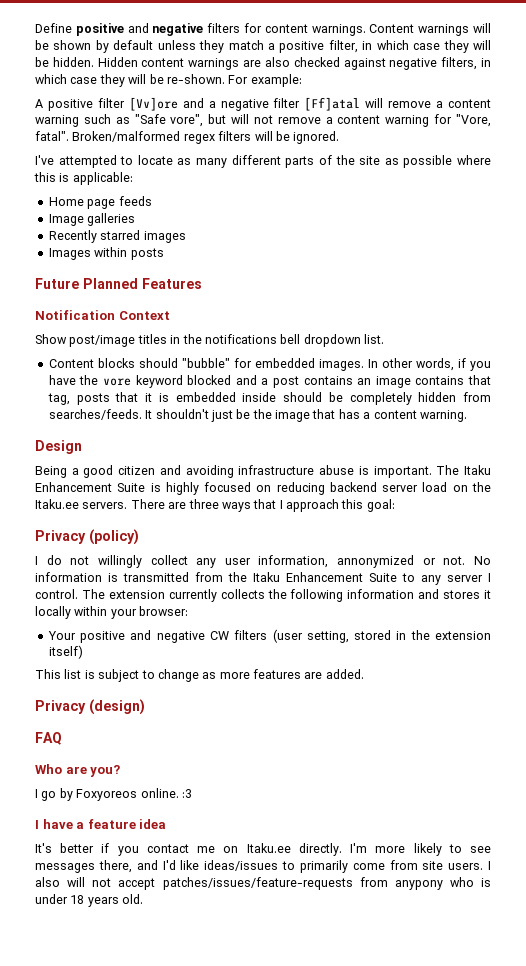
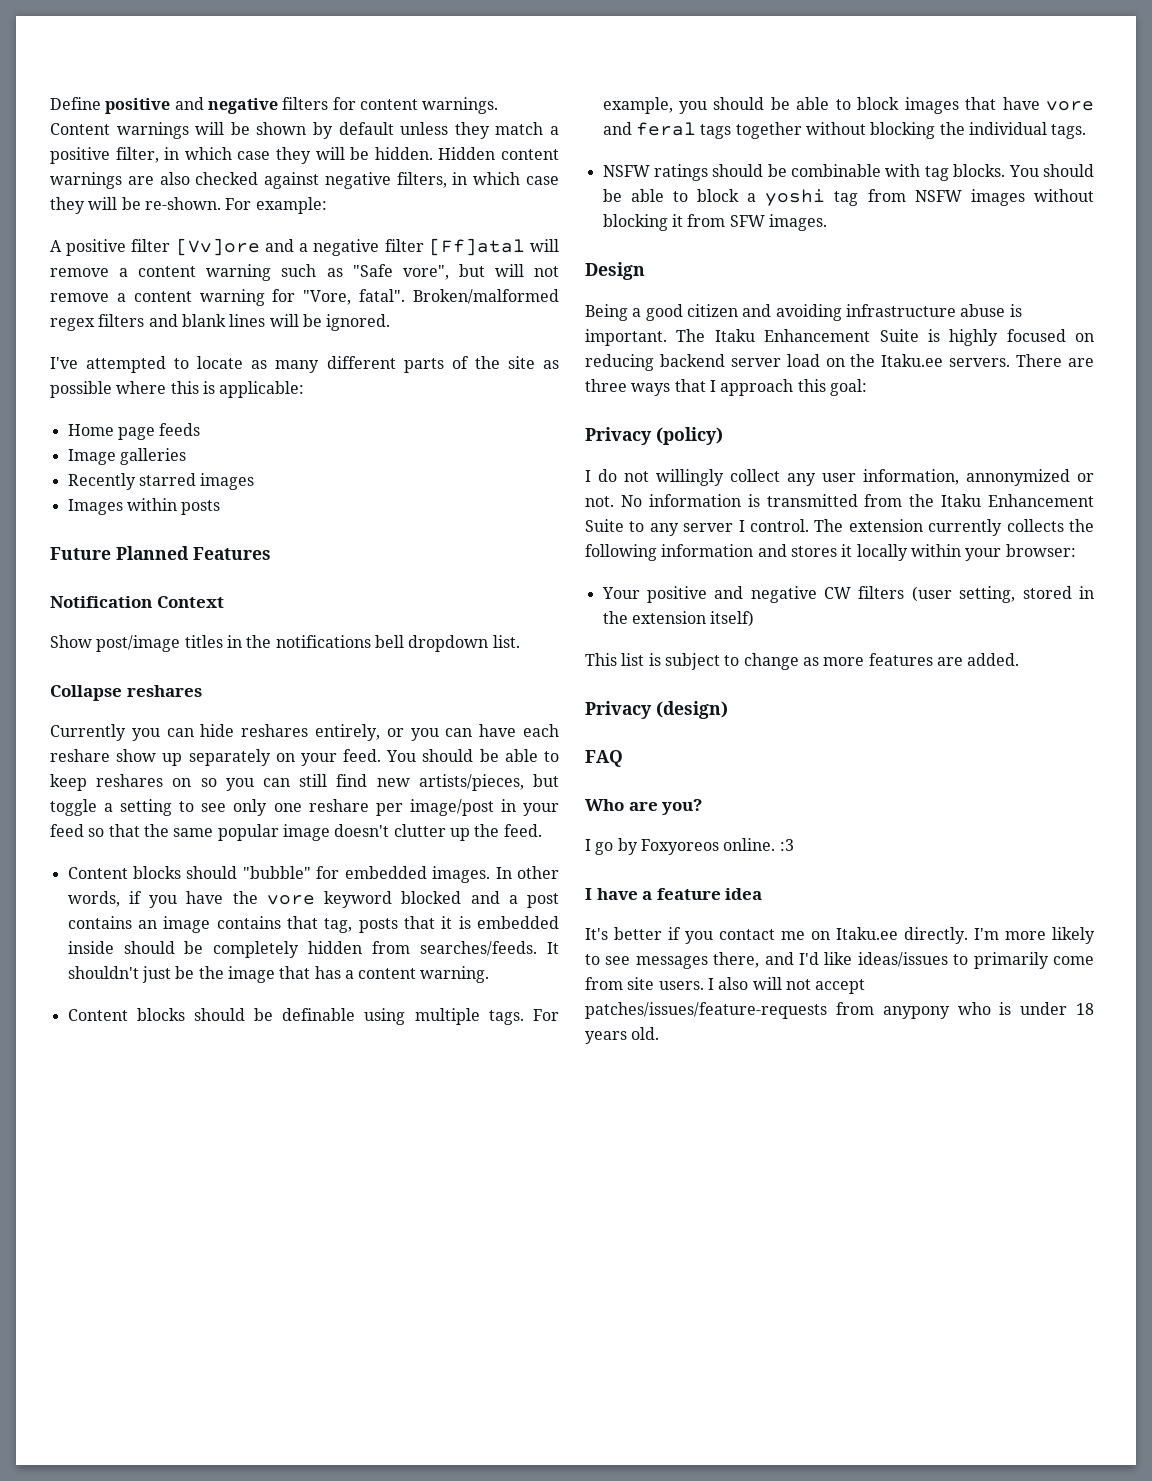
- Broken/malformed regex filters will be ignored.
+ Broken/malformed regex filters and blank lines will be ignored.
+ Collapse reshares
+ Currently you can hide reshares entirely, or you can have each reshare show up separately on your feed. You should be able to keep reshares on so you can still find new artists/pieces, but toggle a setting to see only one reshare per image/post in your feed so that the same popular image doesn't clutter up the feed.
+ Content blocks should be definable using multiple tags. For example, you should be able to block images that have vore and feral tags together without blocking the individual tags.
+ NSFW ratings should be combinable with tag blocks. You should be able to block a yoshi tag from NSFW images without blocking it from SFW images.

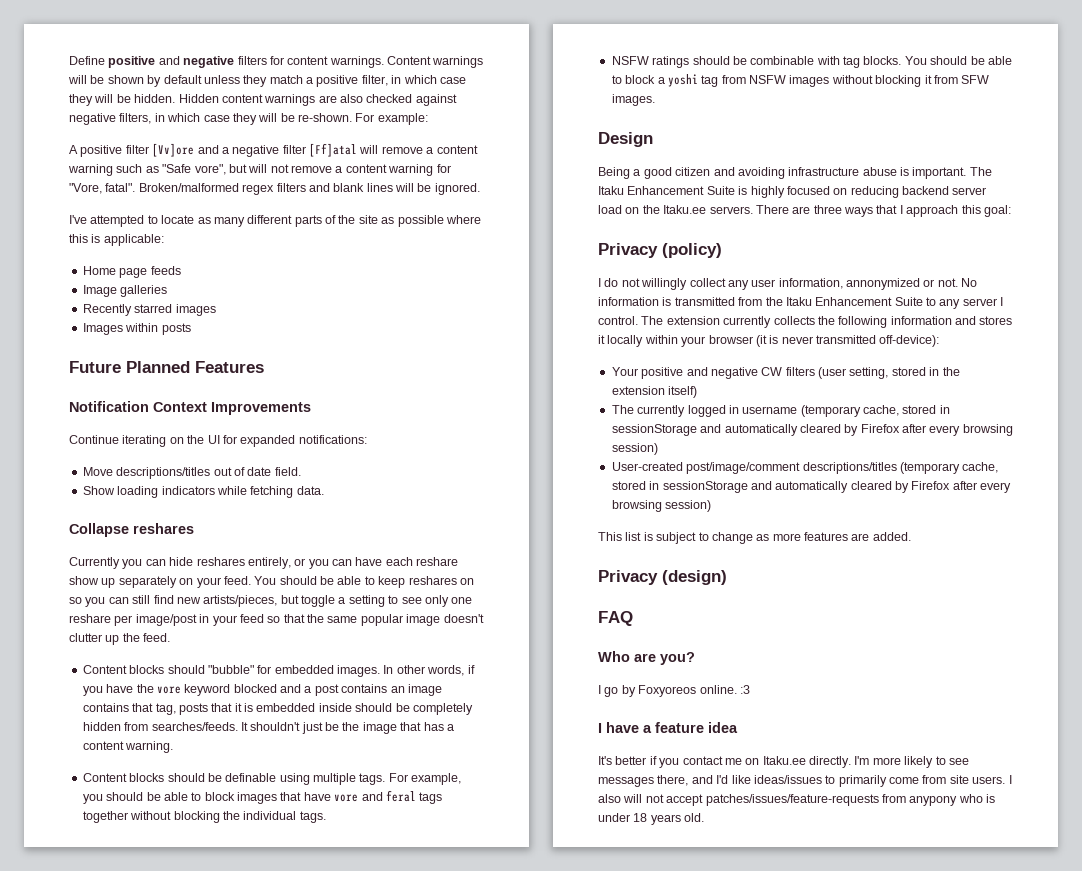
- Notification Context
- Show post/image titles in the notifications bell dropdown list.
+ Notification Context Improvements
+ Continue iterating on the UI for expanded notifications:
+ Move descriptions/titles out of date field.
+ Show loading indicators while fetching data.
- The extension currently collects the following information and stores it locally within your browser:
+ The extension currently collects the following information and stores it locally within your browser (it is never transmitted off-device):
+ The currently logged in username (temporary cache, stored in sessionStorage and automatically cleared by Firefox after every browsing session)
+ User-created post/image/comment descriptions/titles (temporary cache, stored in sessionStorage and automatically cleared by Firefox after every browsing session)

